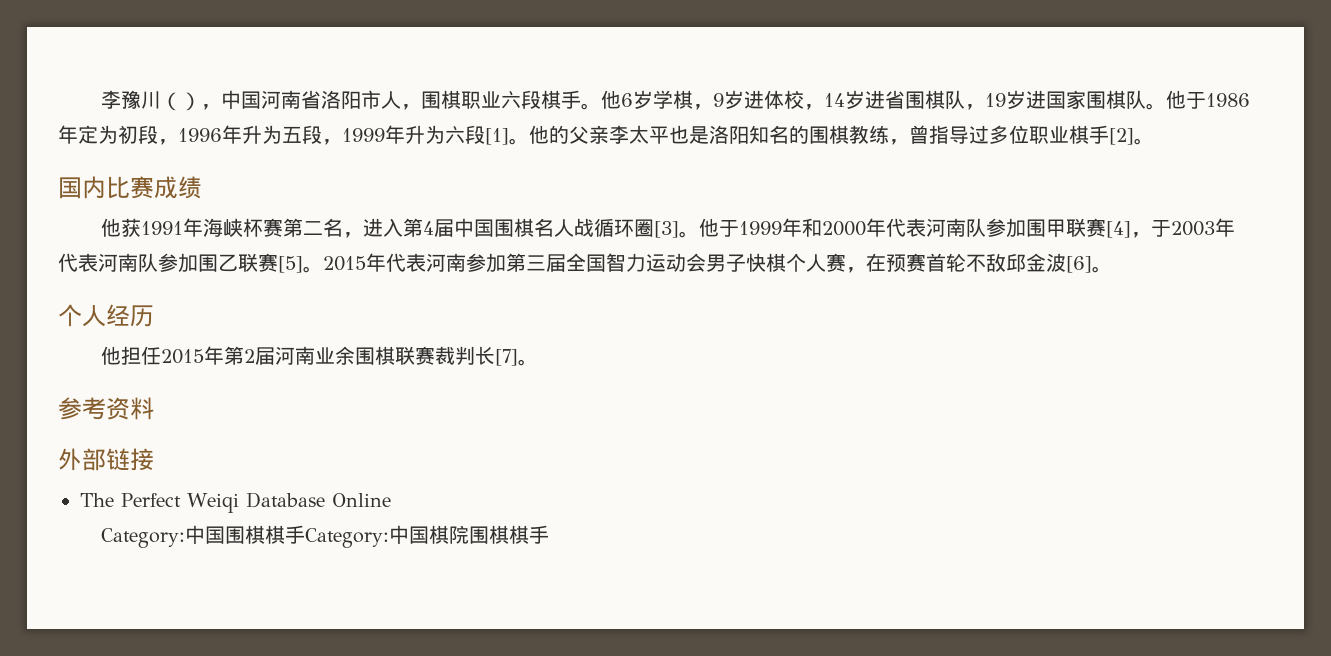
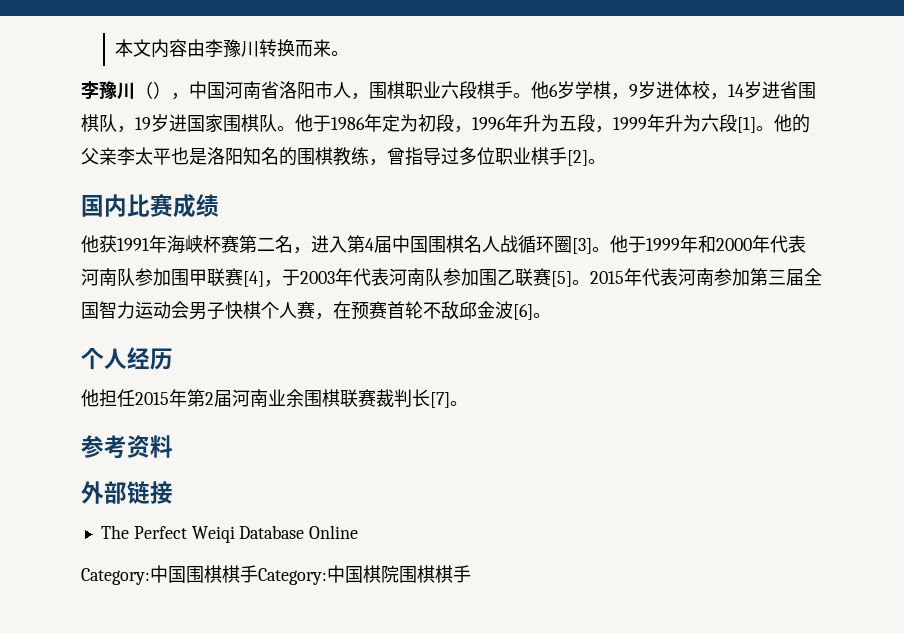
+ 本文内容由李豫川转换而来。

